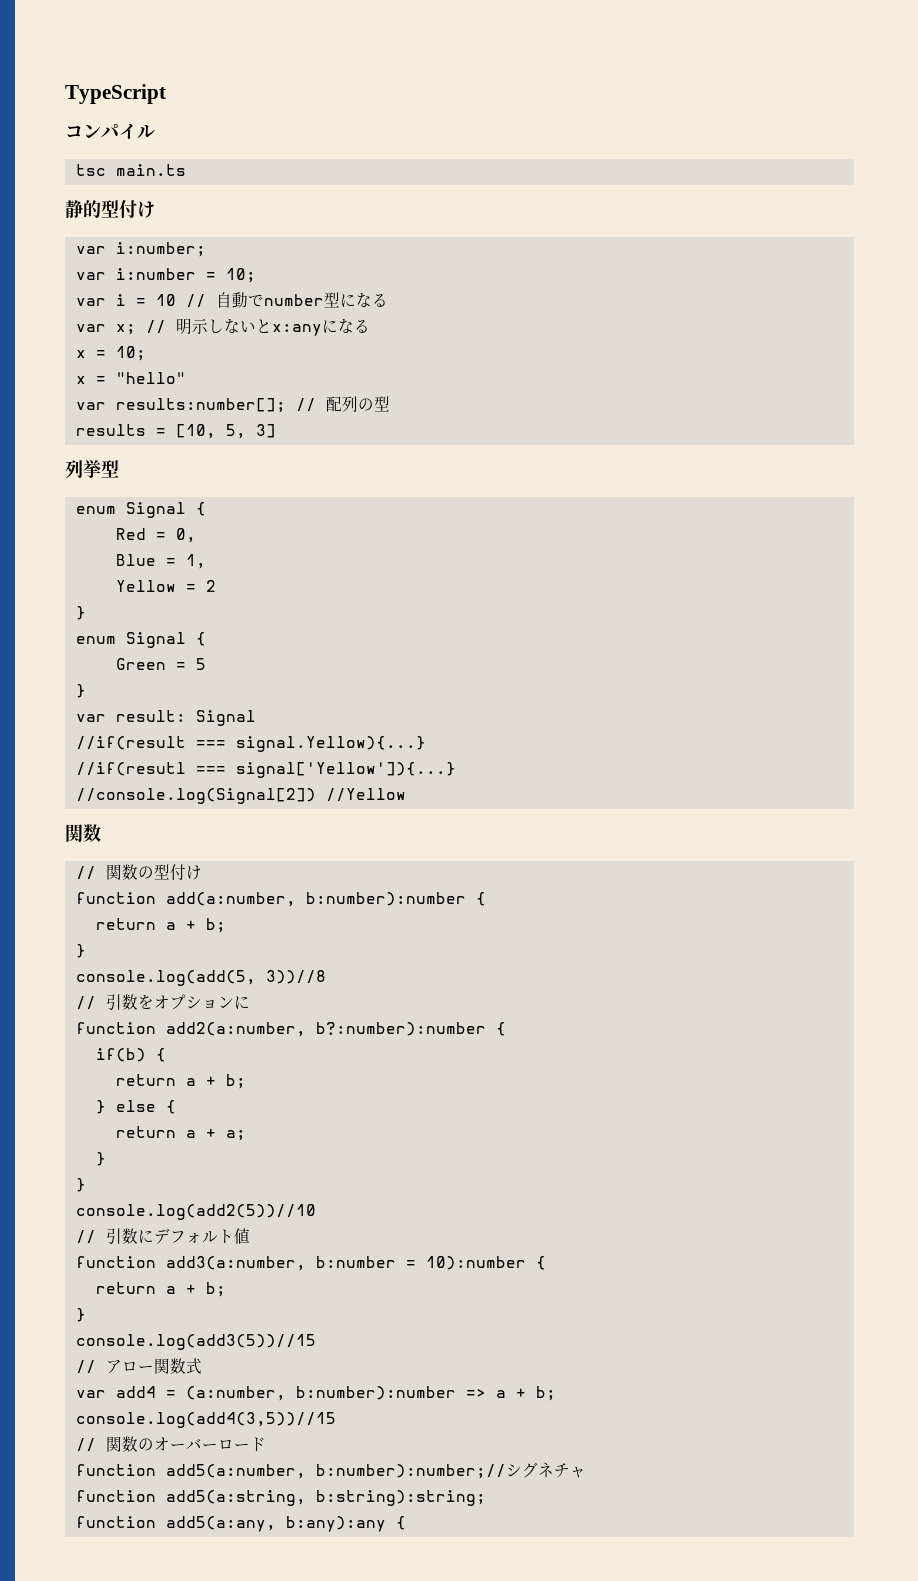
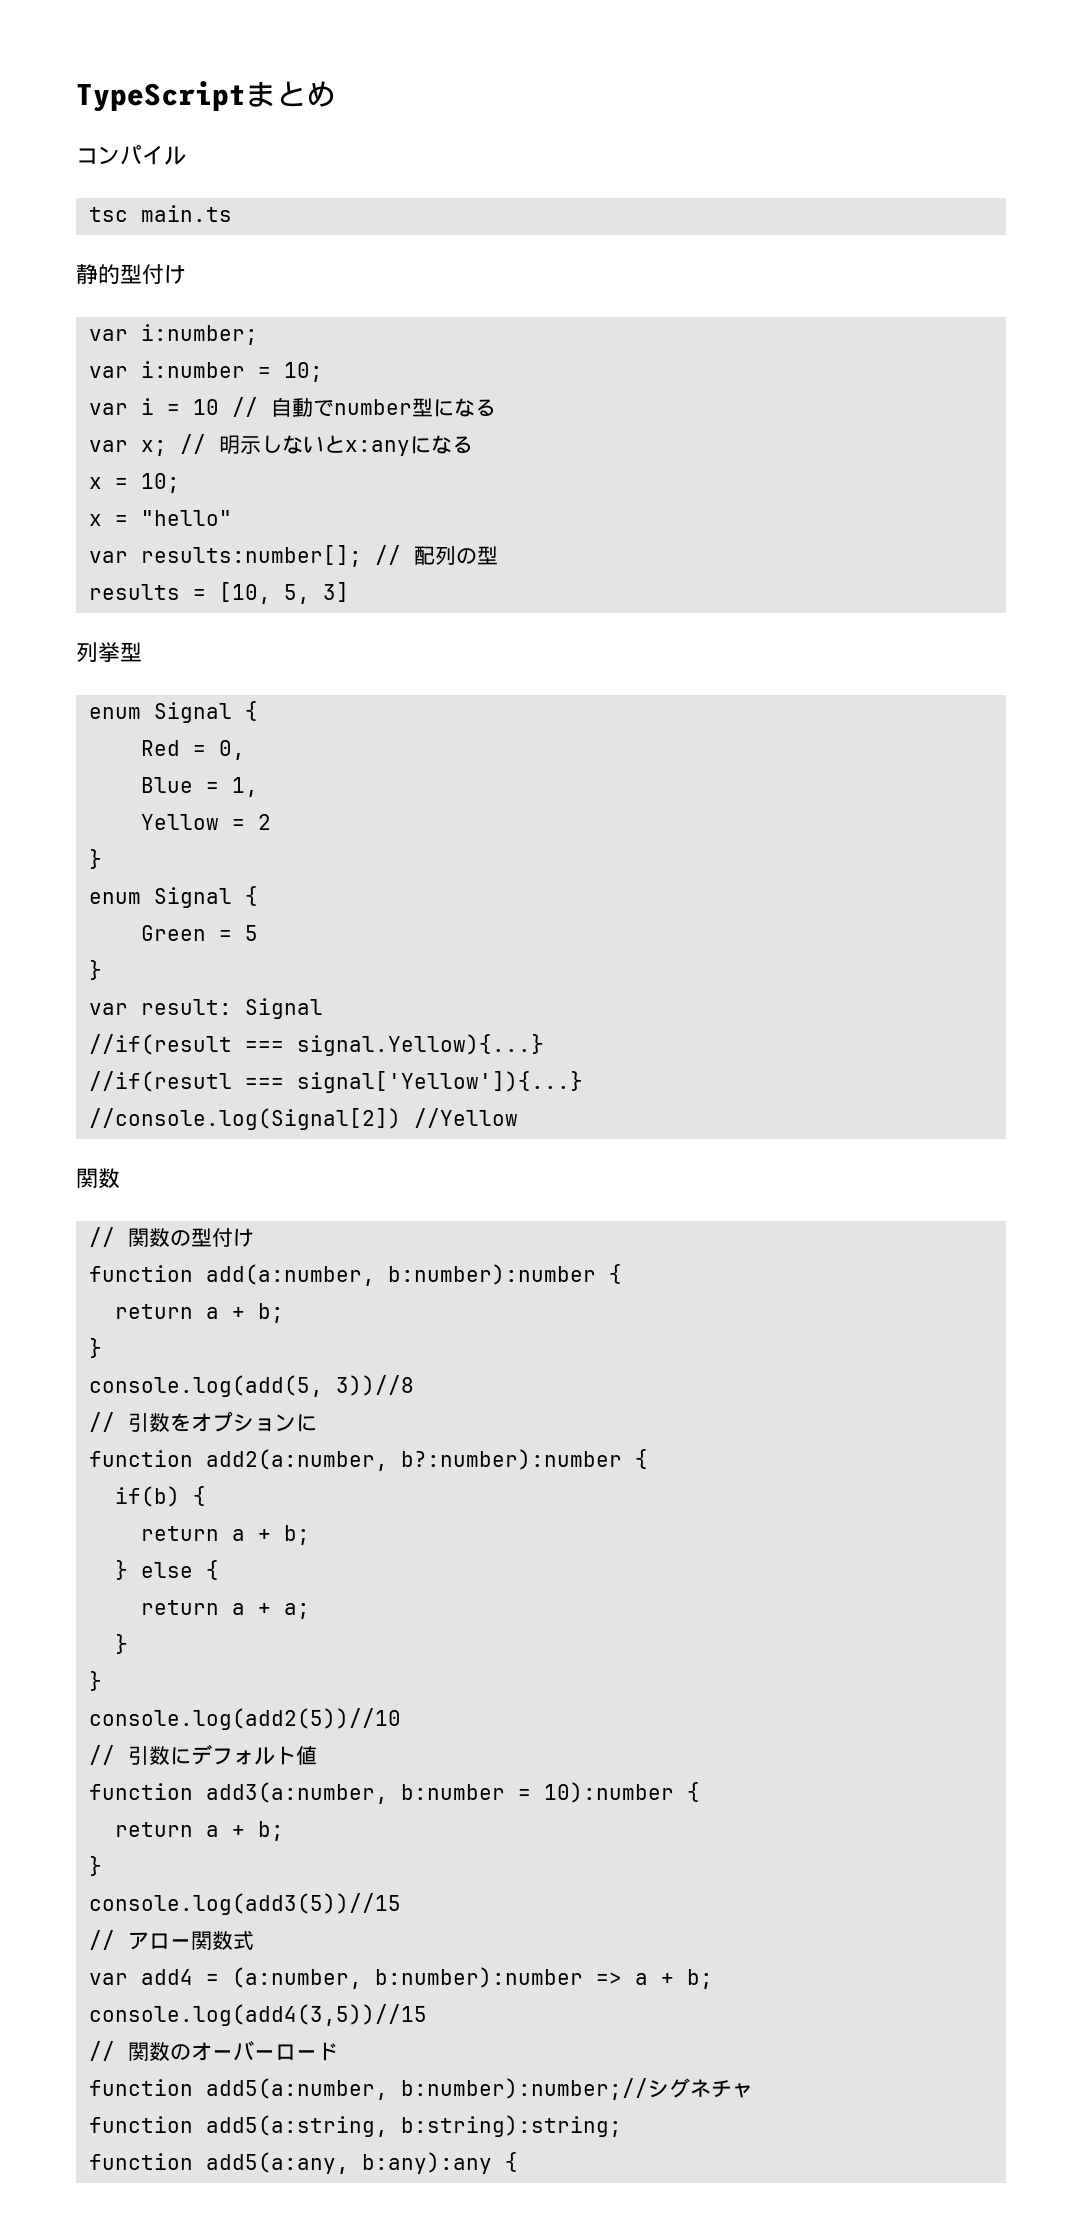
- TypeScript
+ TypeScriptまとめ

